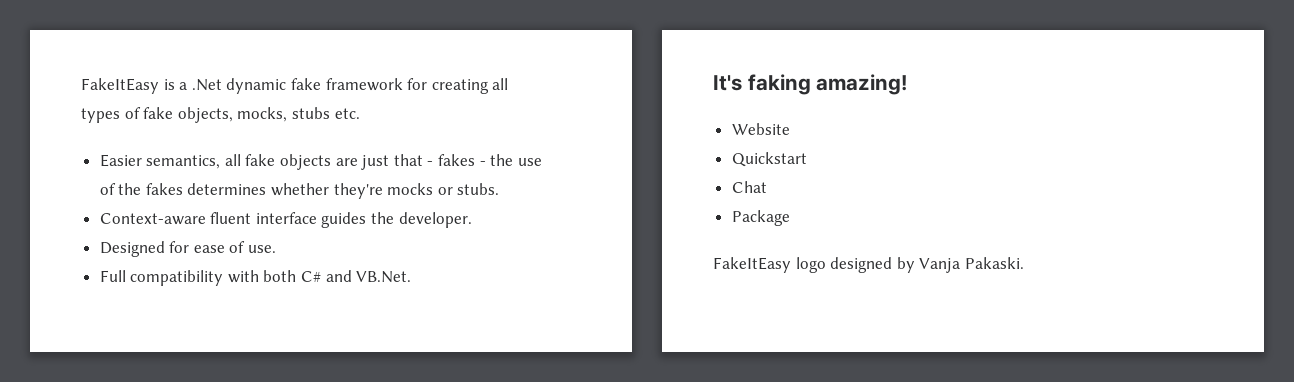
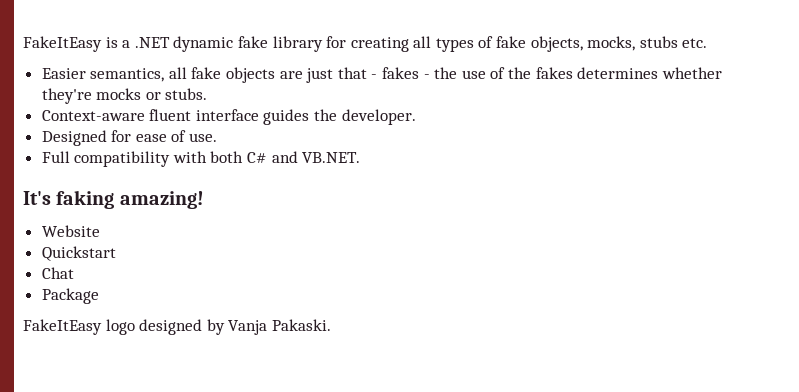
- FakeItEasy is a .Net dynamic fake framework for creating all types of fake objects, mocks, stubs etc.
+ FakeItEasy is a .NET dynamic fake library for creating all types of fake objects, mocks, stubs etc.
- Full compatibility with both C# and VB.Net.
+ Full compatibility with both C# and VB.NET.

